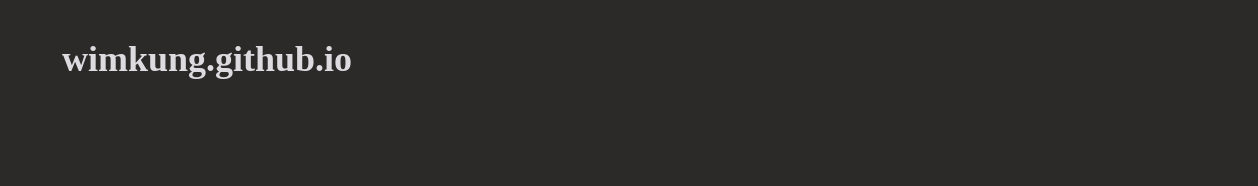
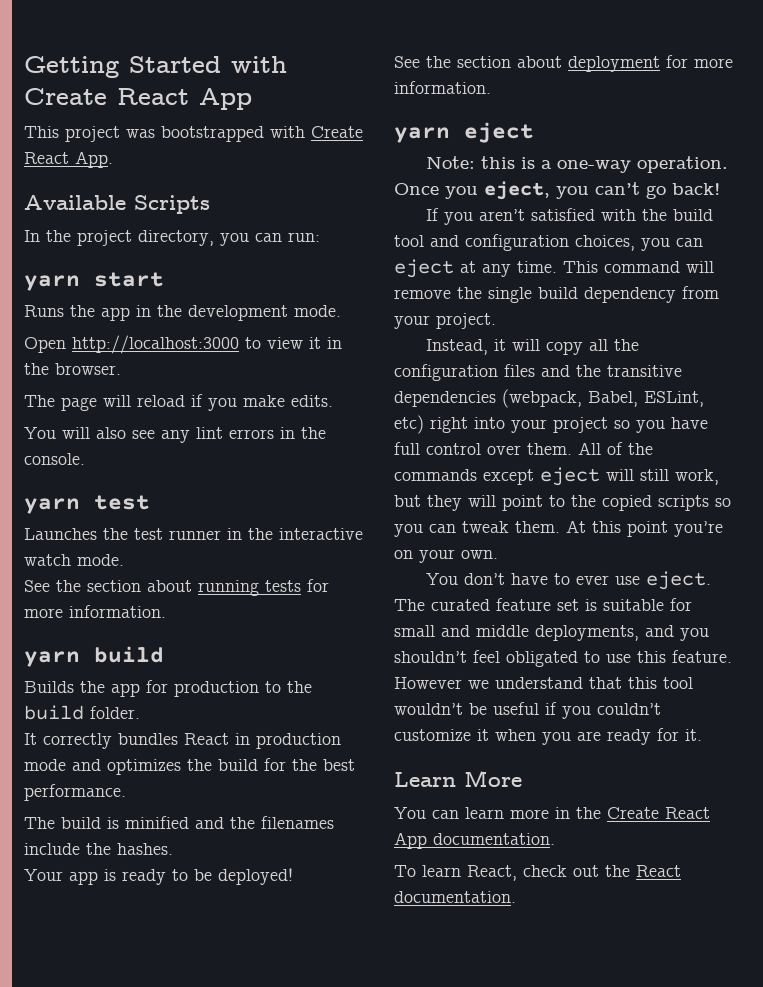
- wimkung.github.io
+ Getting Started with Create React App
+ This project was bootstrapped with Create React App.
+ Available Scripts
+ In the project directory, you can run:
+ yarn start
+ Runs the app in the development mode.
+ Open http://localhost:3000 to view it in the browser.
+ The page will reload if you make edits.
+ You will also see any lint errors in the console.
+ yarn test
+ Launches the test runner in the interactive watch mode.
+ See the section about running tests for more information.
+ yarn build
+ Builds the app for production to the build folder.
+ It correctly bundles React in production mode and optimizes the build for the best performance.
+ The build is minified and the filenames include the hashes.
+ Your app is ready to be deployed!
+ See the section about deployment for more information.
+ yarn eject
+ Note: this is a one-way operation. Once you eject, you can’t go back!
+ If you aren’t satisfied with the build tool and configuration choices, you can eject at any time. This command will remove the single build dependency from your project.
+ Instead, it will copy all the configuration files and the transitive dependencies (webpack, Babel, ESLint, etc) right into your project so you have full control over them. All of the commands except eject will still work, but they will point to the copied scripts so you can tweak them. At this point you’re on your own.
+ You don’t have to ever use eject. The curated feature set is suitable for small and middle deployments, and you shouldn’t feel obligated to use this feature. However we understand that this tool wouldn’t be useful if you couldn’t customize it when you are ready for it.
+ Learn More
+ You can learn more in the Create React App documentation.
+ To learn React, check out the React documentation.

